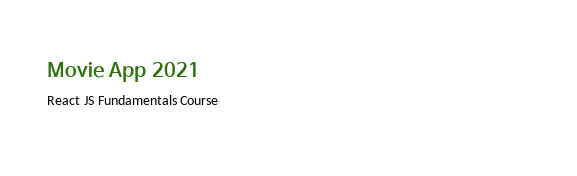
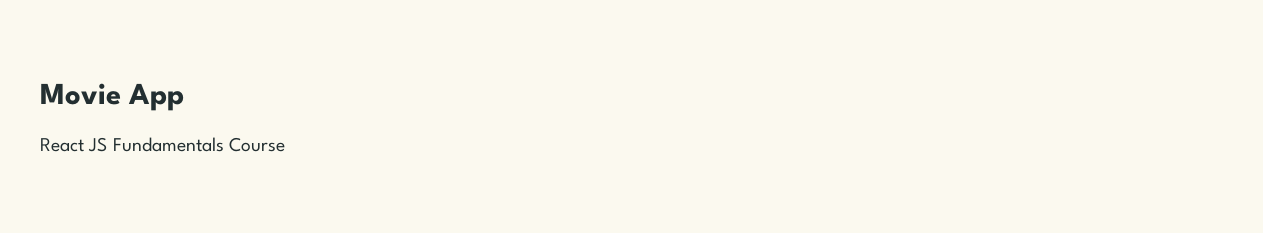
- Movie App 2021
+ Movie App

